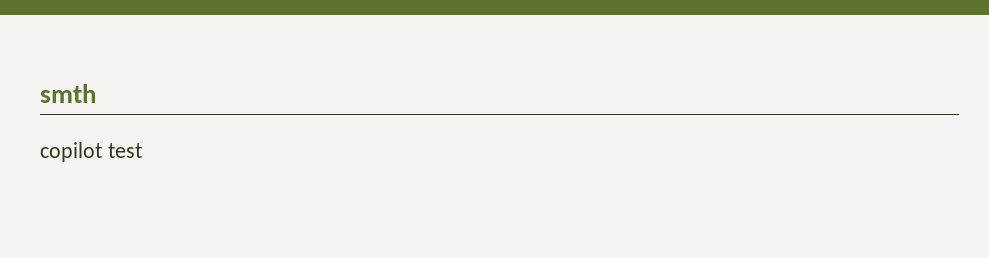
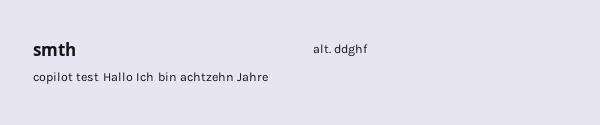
- copilot test
+ copilot test Hallo Ich bin achtzehn Jahre alt. ddghf

